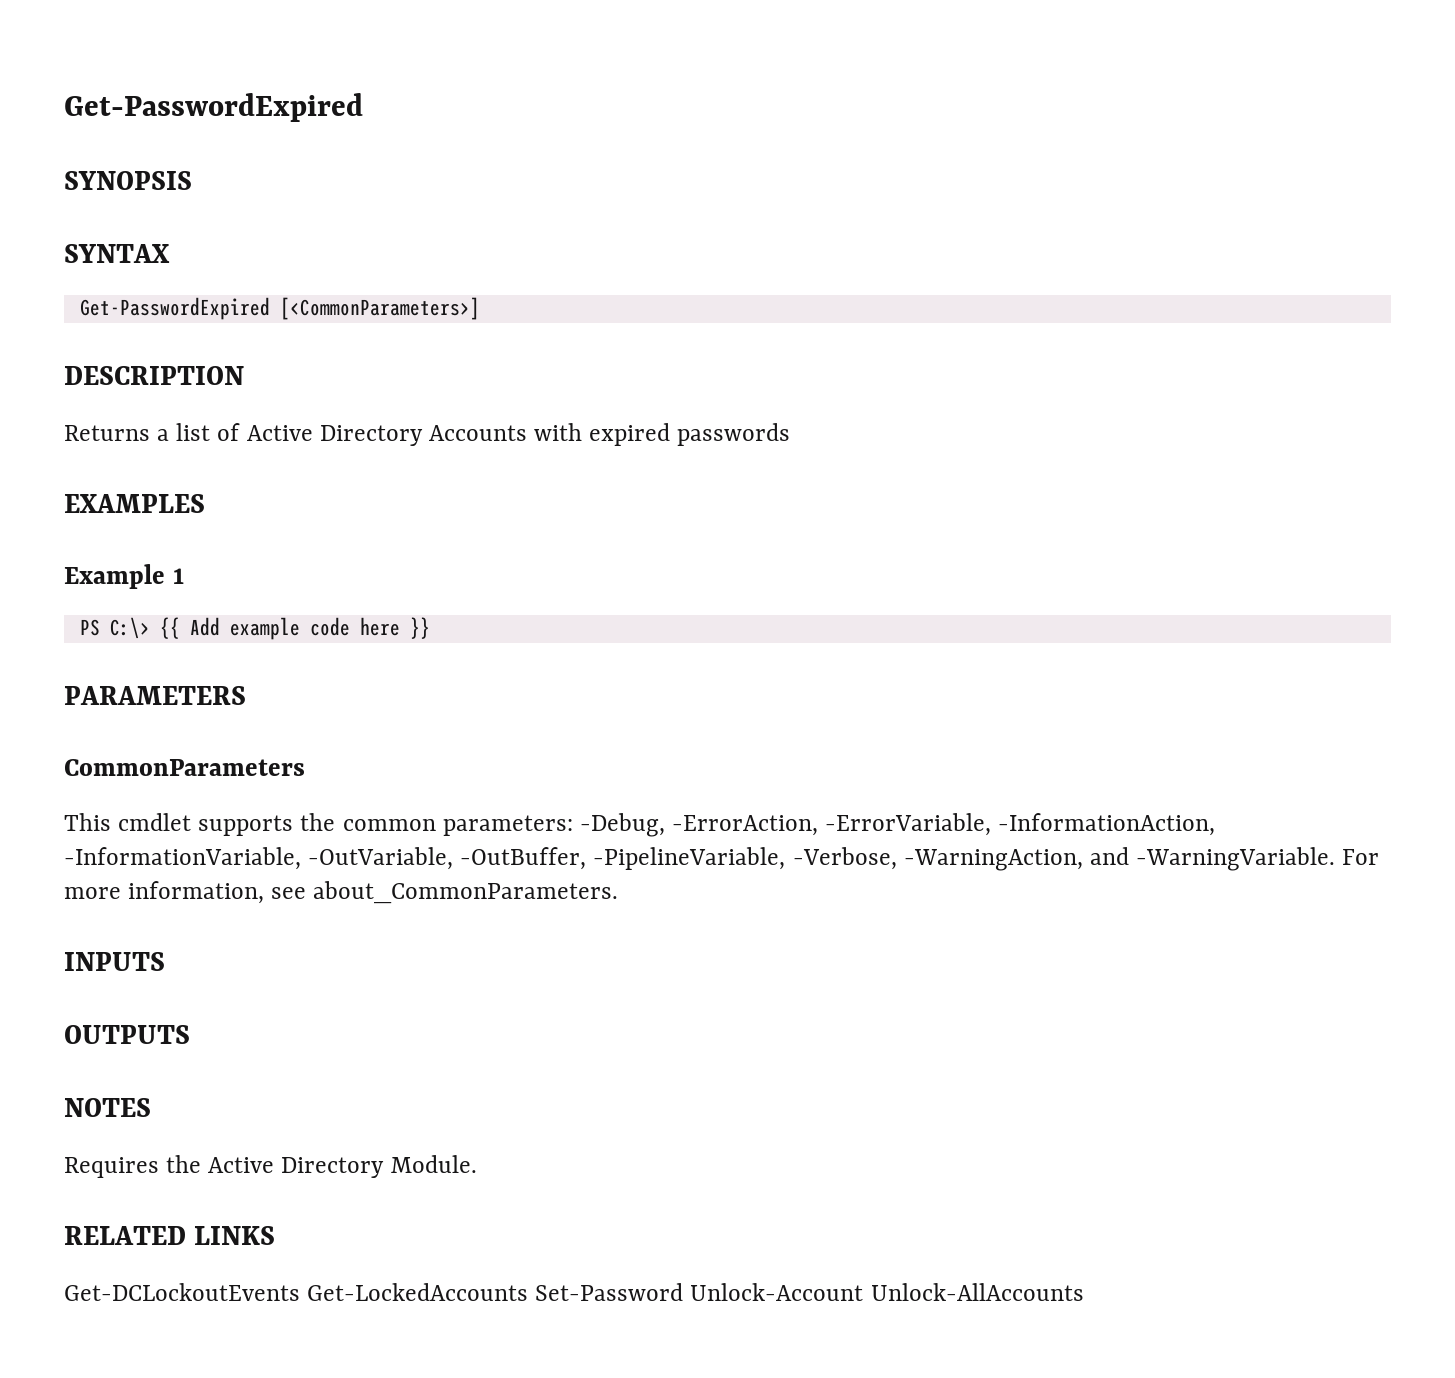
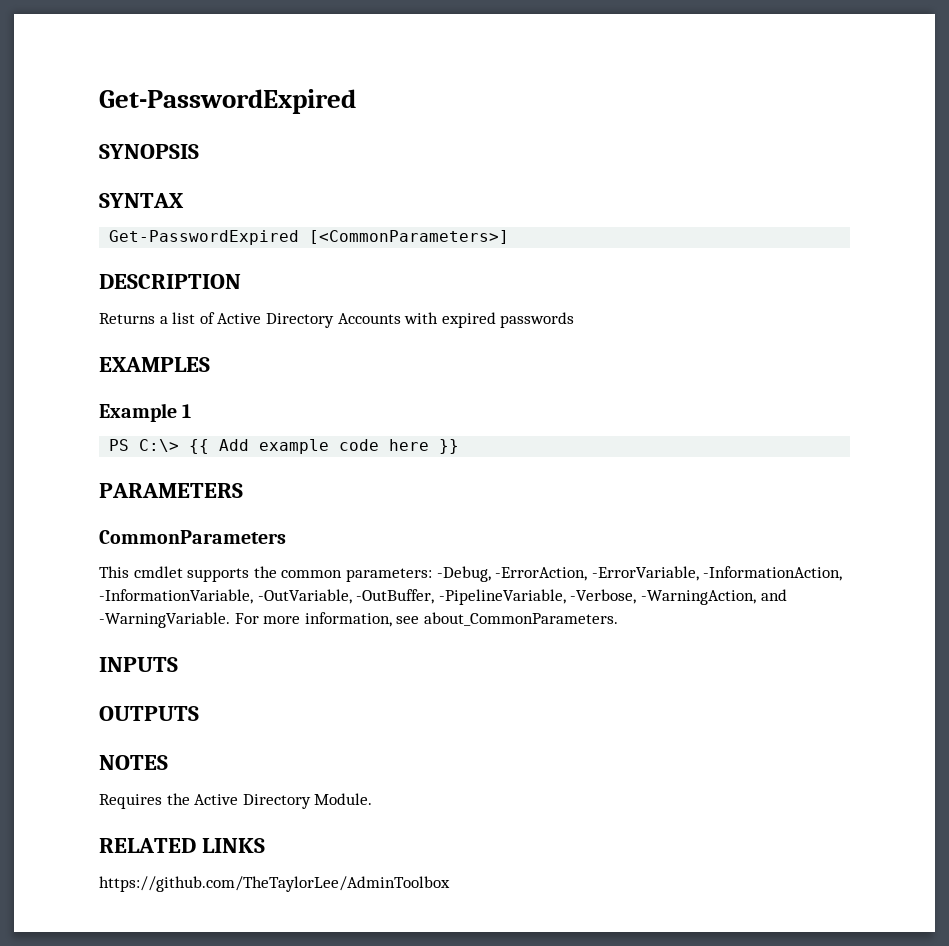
- Get-DCLockoutEvents Get-LockedAccounts Set-Password Unlock-Account Unlock-AllAccounts
+ https://github.com/TheTaylorLee/AdminToolbox

